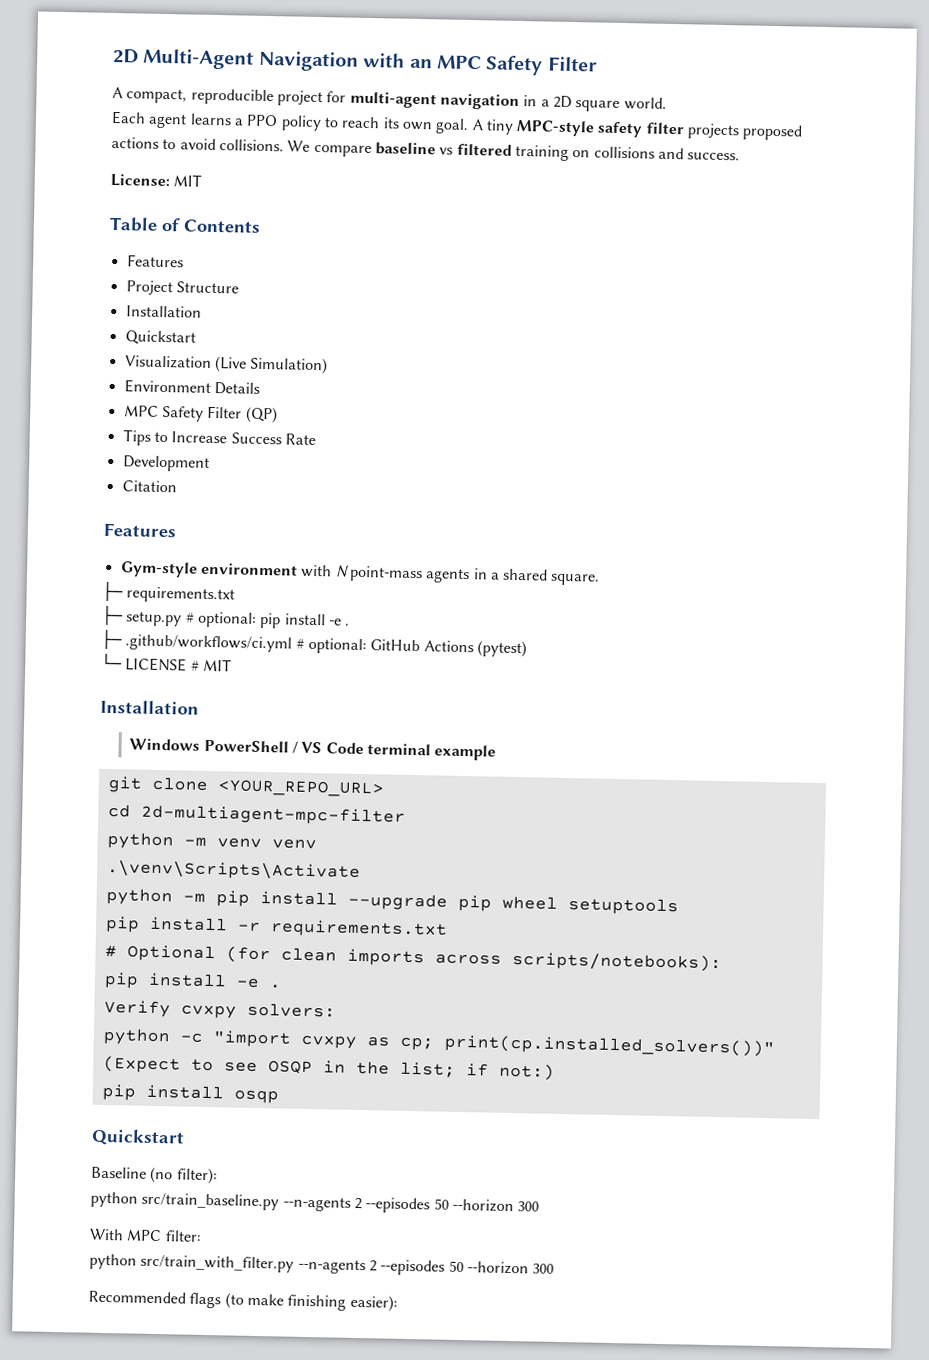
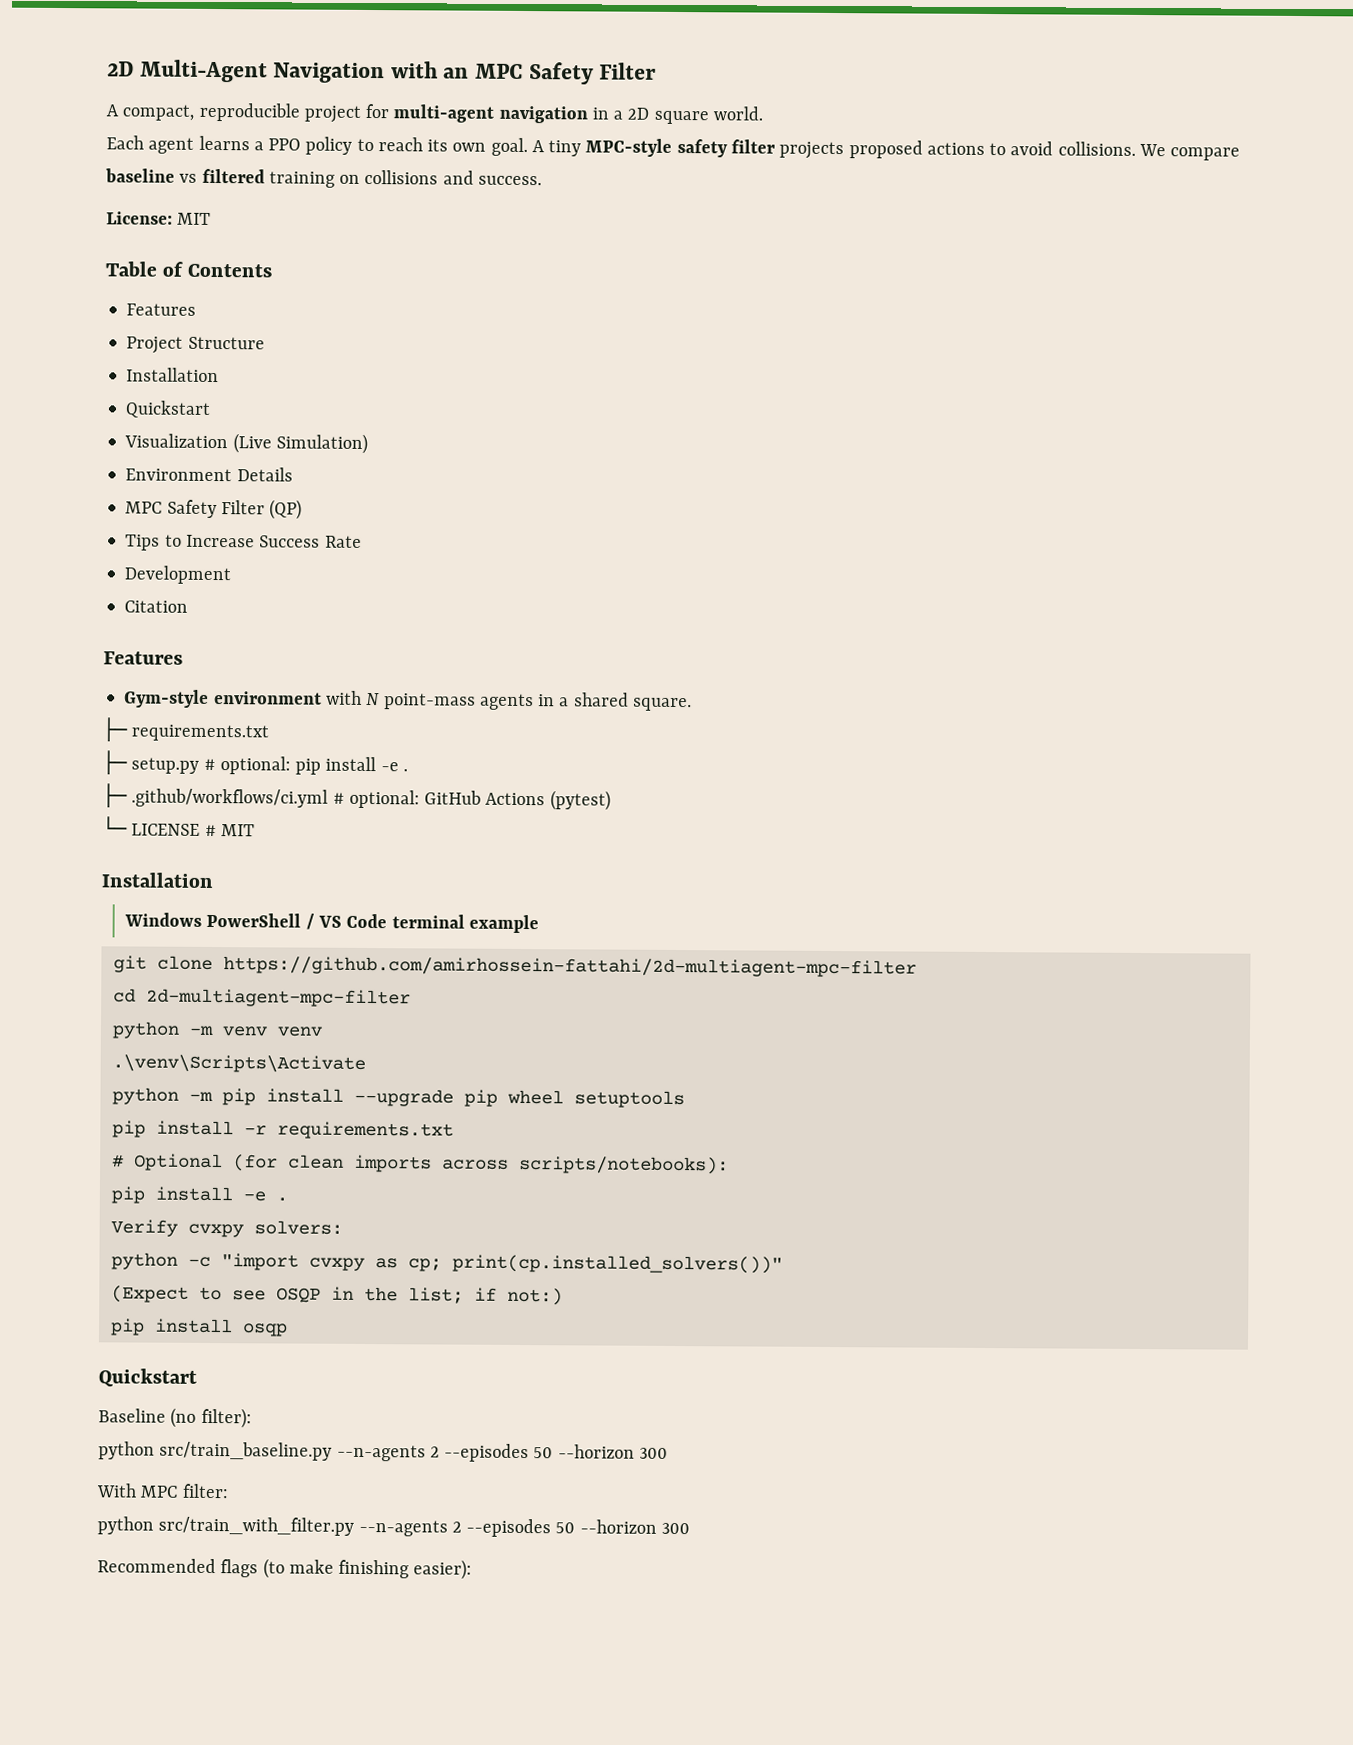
- git clone <YOUR_REPO_URL>
+ git clone https://github.com/amirhossein-fattahi/2d-multiagent-mpc-filter

